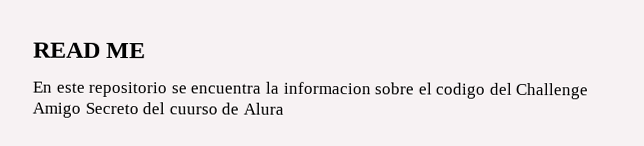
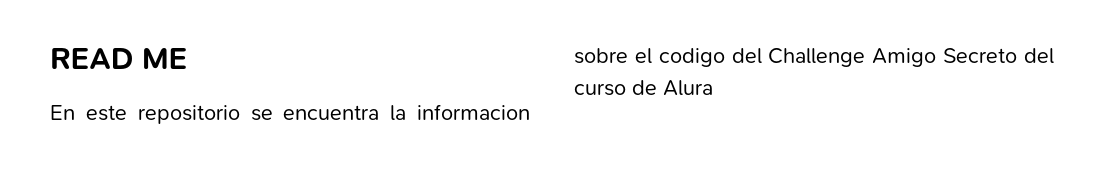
- En este repositorio se encuentra la informacion sobre el codigo del Challenge Amigo Secreto del cuurso de Alura
+ En este repositorio se encuentra la informacion sobre el codigo del Challenge Amigo Secreto del curso de Alura

